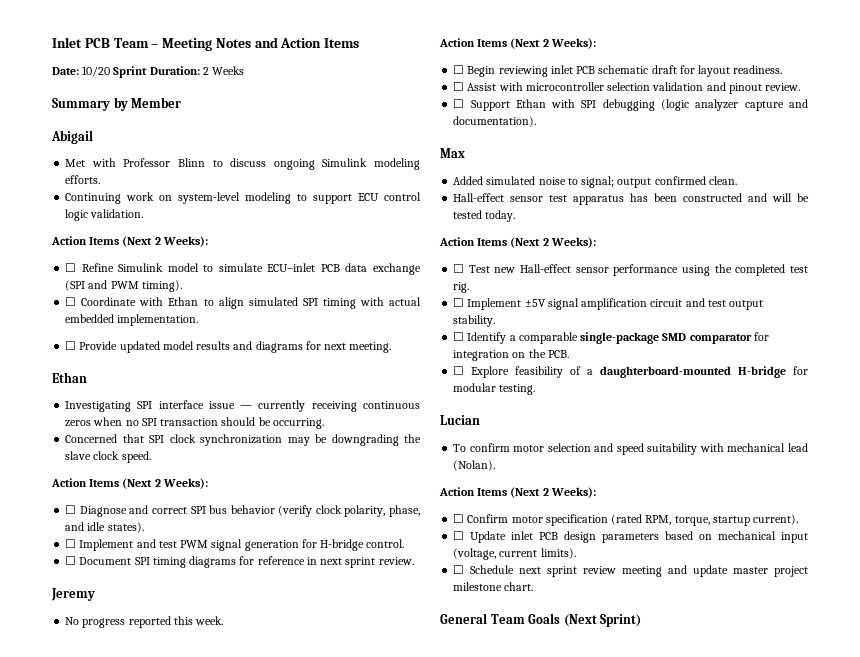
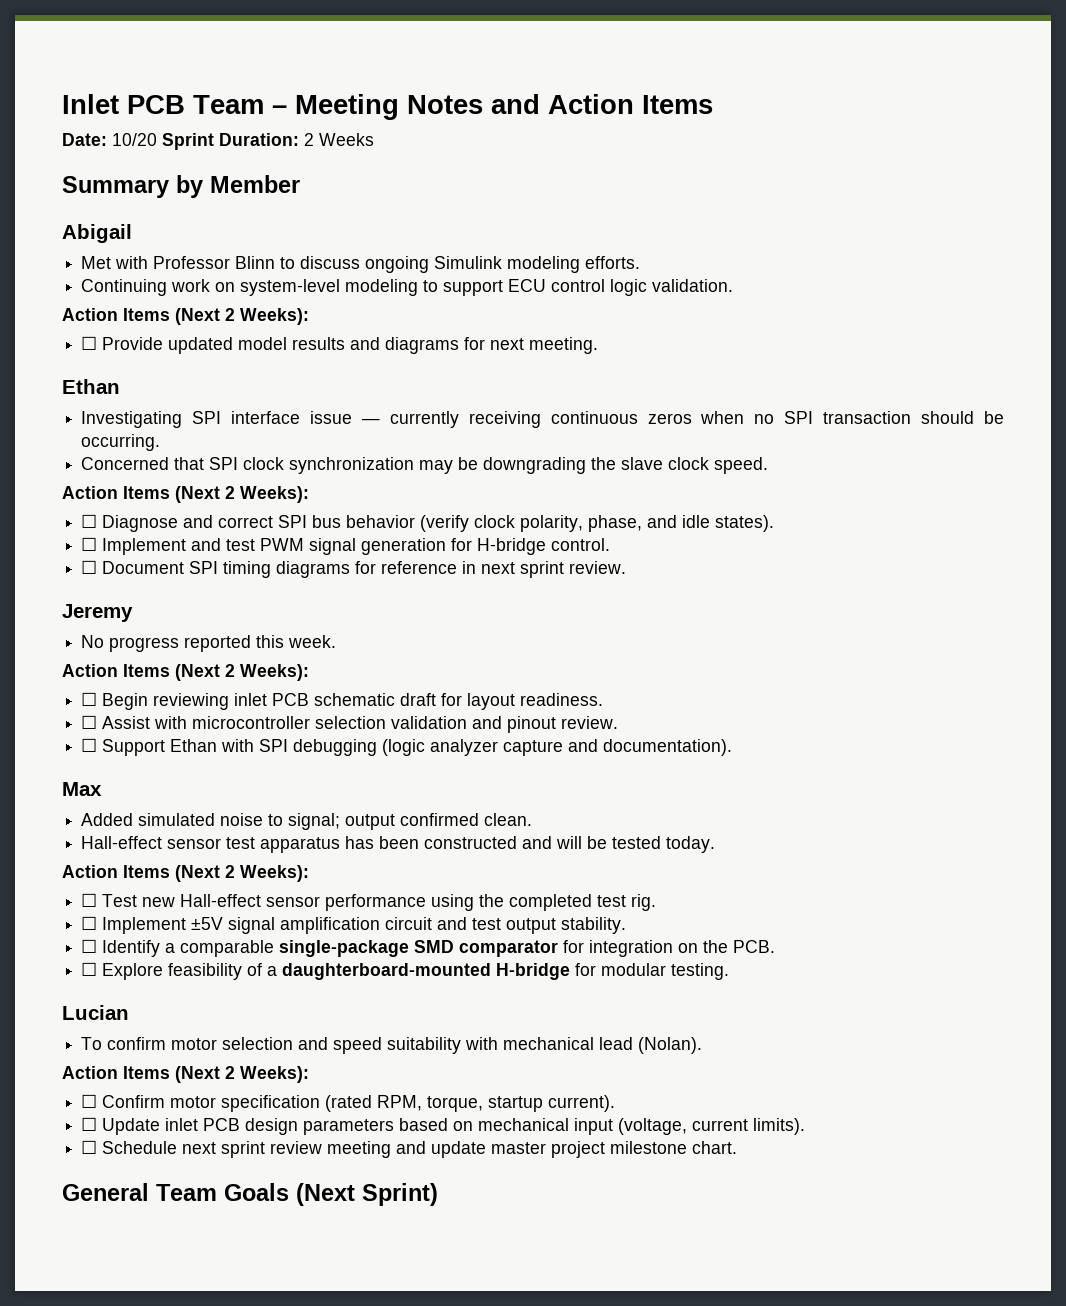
- ☐ Refine Simulink model to simulate ECU–inlet PCB data exchange (SPI and PWM timing).
- ☐ Coordinate with Ethan to align simulated SPI timing with actual embedded implementation.

